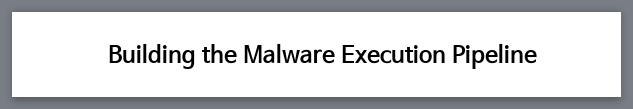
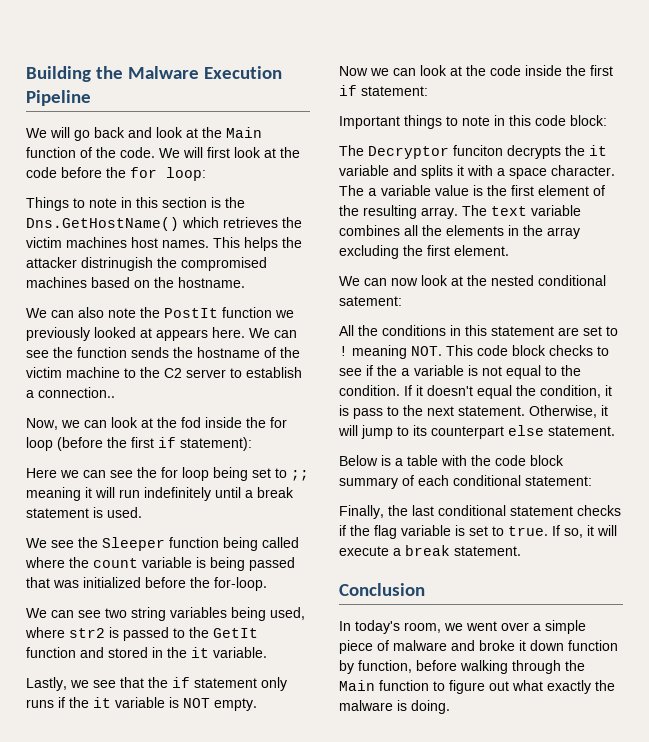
+ We will go back and look at the Main function of the code. We will first look at the code before the for loop:
+ Things to note in this section is the Dns.GetHostName() which retrieves the victim machines host names. This helps the attacker distrinugish the compromised machines based on the hostname.
+ We can also note the PostIt function we previously looked at appears here. We can see the function sends the hostname of the victim machine to the C2 server to establish a connection..
+ Now, we can look at the fod inside the for loop (before the first if statement):
+ Here we can see the for loop being set to ;; meaning it will run indefinitely until a break statement is used.
+ We see the Sleeper function being called where the count variable is being passed that was initialized before the for-loop.
+ We can see two string variables being used, where str2 is passed to the GetIt function and stored in the it variable.
+ Lastly, we see that the if statement only runs if the it variable is NOT empty.
+ Now we can look at the code inside the first if statement:
+ Important things to note in this code block:
+ The Decryptor funciton decrypts the it variable and splits it with a space character. The a variable value is the first element of the resulting array. The text variable combines all the elements in the array excluding the first element.
+ We can now look at the nested conditional satement:
+ All the conditions in this statement are set to ! meaning NOT. This code block checks to see if the a variable is not equal to the condition. If it doesn't equal the condition, it is pass to the next statement. Otherwise, it will jump to its counterpart else statement.
+ Below is a table with the code block summary of each conditional statement:
+ Finally, the last conditional statement checks if the flag variable is set to true. If so, it will execute a break statement.
+ Conclusion
+ In today's room, we went over a simple piece of malware and broke it down function by function, before walking through the Main function to figure out what exactly the malware is doing.

